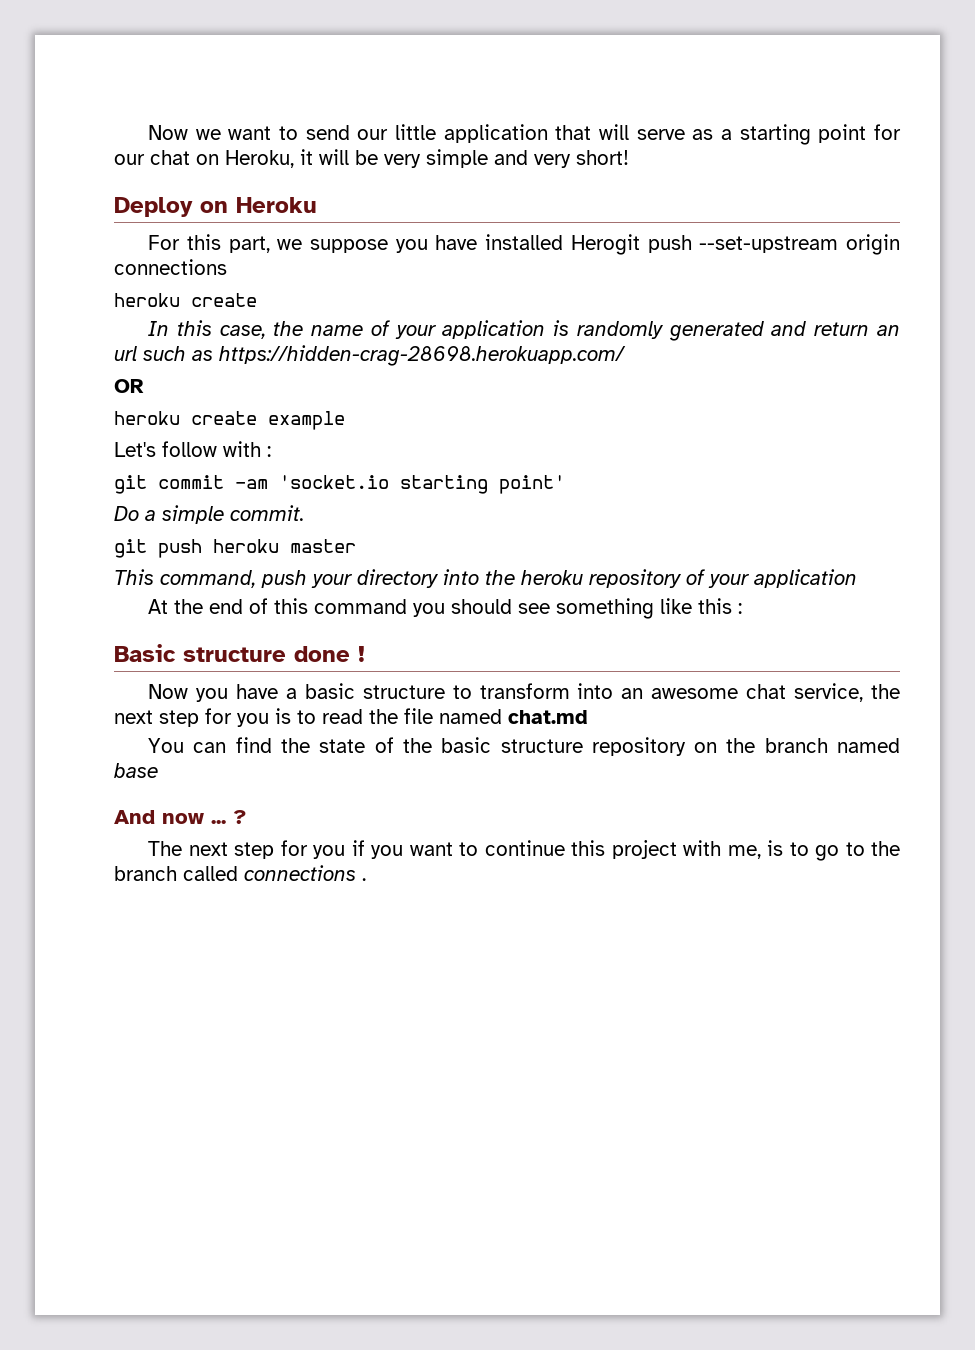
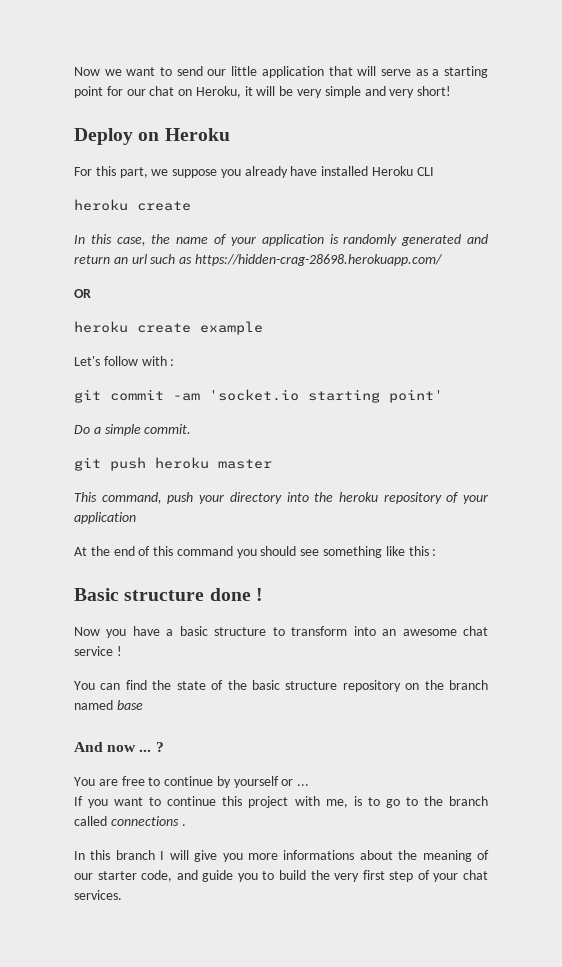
- For this part, we suppose you have installed Herogit push --set-upstream origin connections
+ For this part, we suppose you already have installed Heroku CLI
- Now you have a basic structure to transform into an awesome chat service, the next step for you is to read the file named chat.md
+ Now you have a basic structure to transform into an awesome chat service !
- The next step for you if you want to continue this project with me, is to go to the branch called connections .
+ You are free to continue by yourself or ...
+ If you want to continue this project with me, is to go to the branch called connections .
+ In this branch I will give you more informations about the meaning of our starter code, and guide you to build the very first step of your chat services.

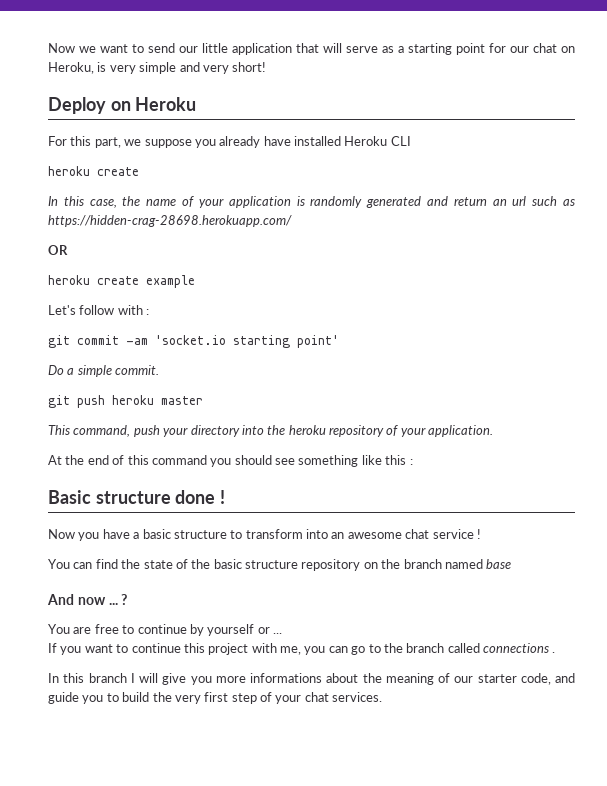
- Now we want to send our little application that will serve as a starting point for our chat on Heroku, it will be very simple and very short!
+ Now we want to send our little application that will serve as a starting point for our chat on Heroku, is very simple and very short!
- This command, push your directory into the heroku repository of your application
+ This command, push your directory into the heroku repository of your application.
- If you want to continue this project with me, is to go to the branch called connections .
+ If you want to continue this project with me, you can go to the branch called connections .

